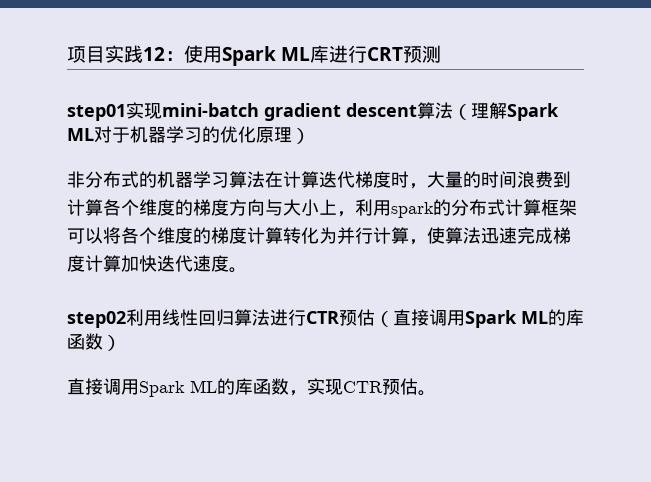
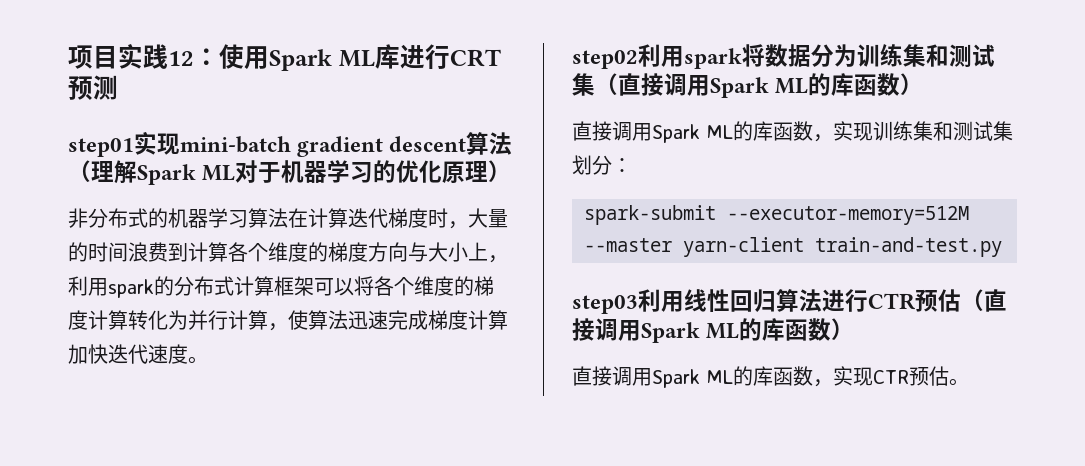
- step02利用线性回归算法进行CTR预估（直接调用Spark ML的库函数）
+ step02利用spark将数据分为训练集和测试集（直接调用Spark ML的库函数）
+ 直接调用Spark ML的库函数，实现训练集和测试集划分：
+ spark-submit --executor-memory=512M --master yarn-client train-and-test.py
+ step03利用线性回归算法进行CTR预估（直接调用Spark ML的库函数）

